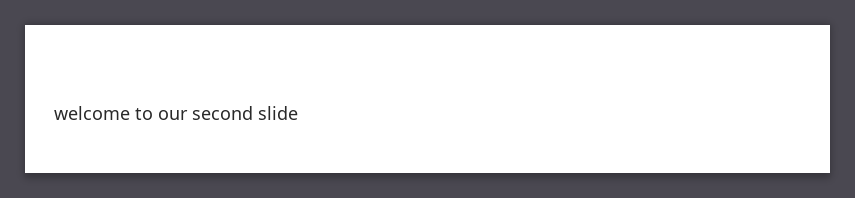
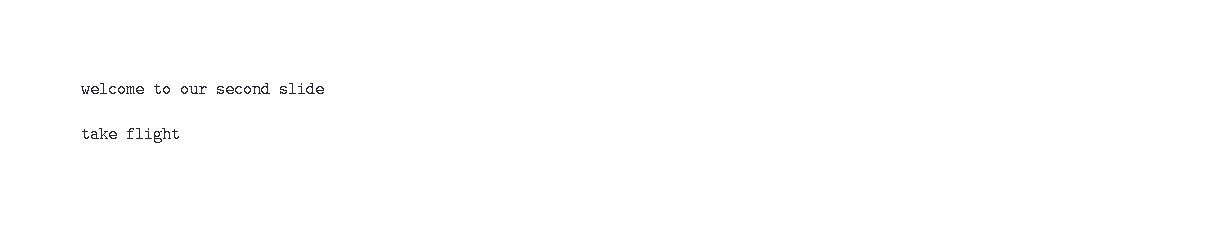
+ take flight

